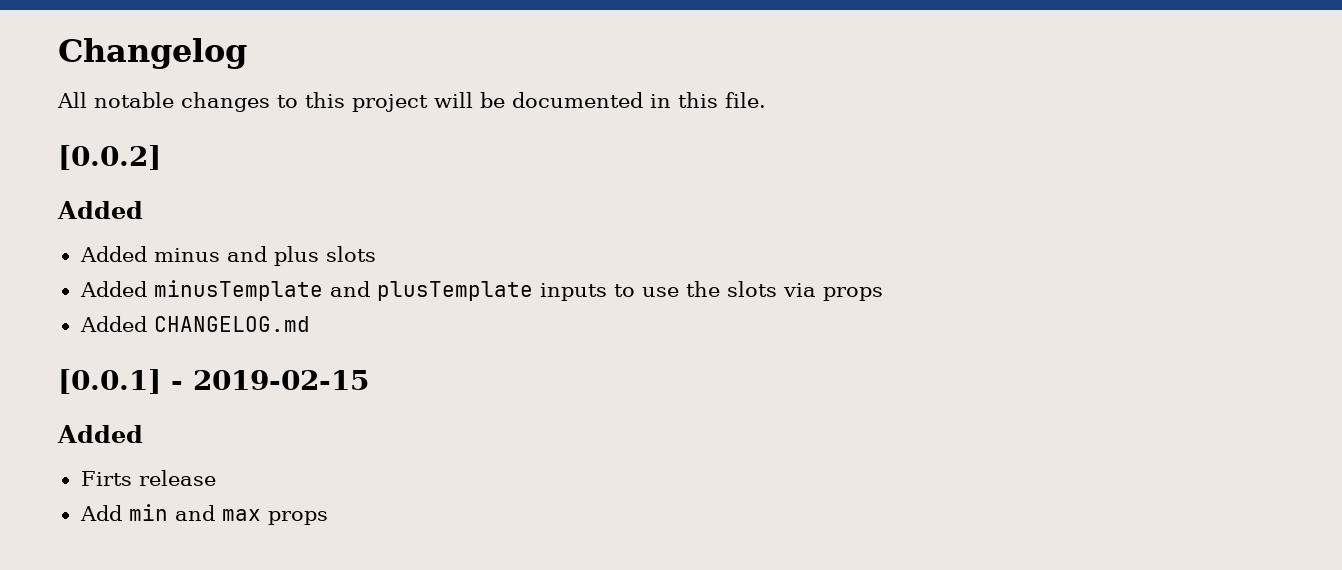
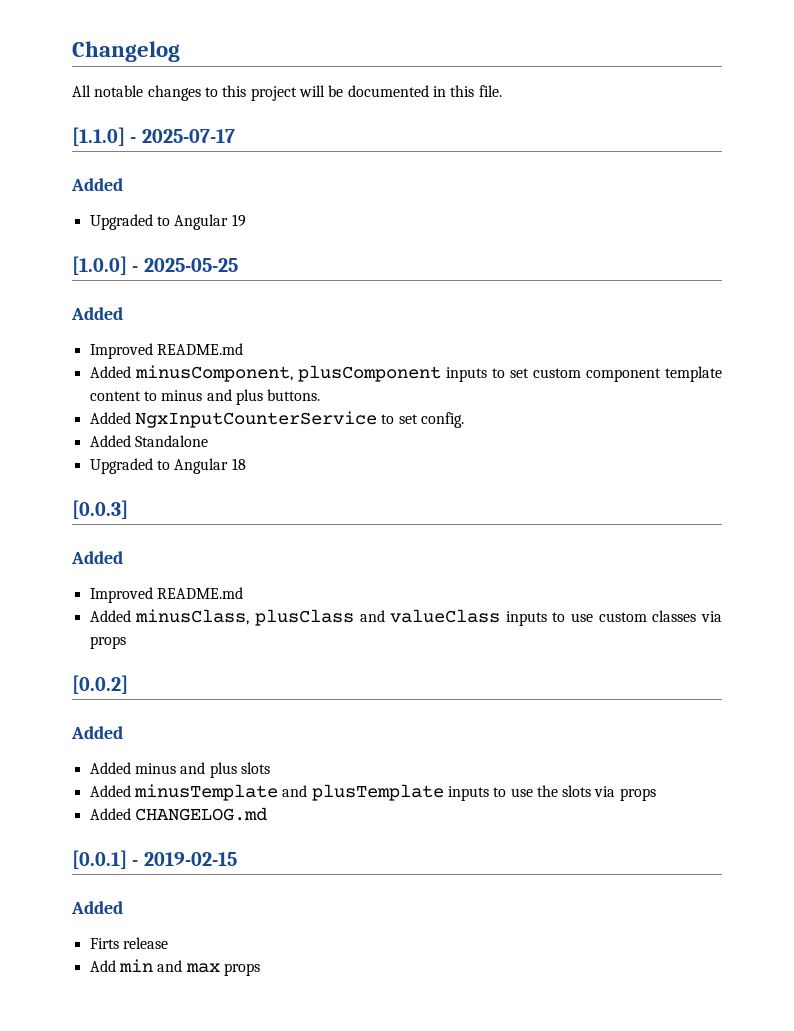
+ [1.1.0] - 2025-07-17
+ Added
+ Upgraded to Angular 19
+ [1.0.0] - 2025-05-25
+ Added
+ Improved README.md
+ Added minusComponent, plusComponent inputs to set custom component template content to minus and plus buttons.
+ Added NgxInputCounterService to set config.
+ Added Standalone
+ Upgraded to Angular 18
+ [0.0.3]
+ Added
+ Improved README.md
+ Added minusClass, plusClass and valueClass inputs to use custom classes via props

